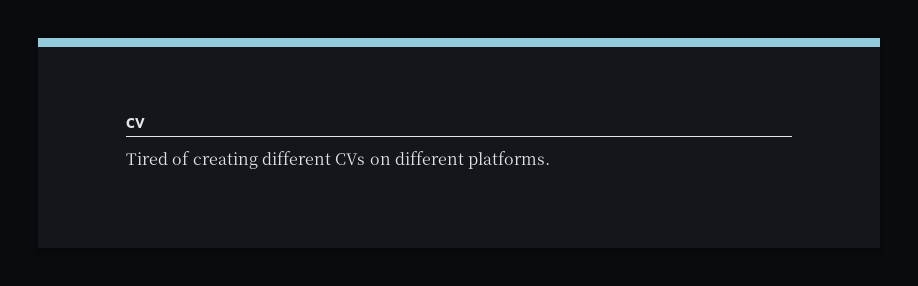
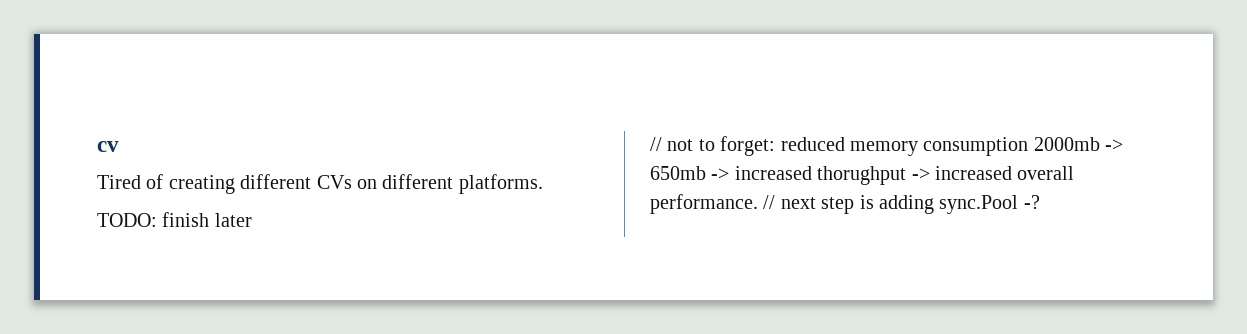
+ TODO: finish later
+ // not to forget: reduced memory consumption 2000mb -> 650mb -> increased thorughput -> increased overall performance. // next step is adding sync.Pool -?

